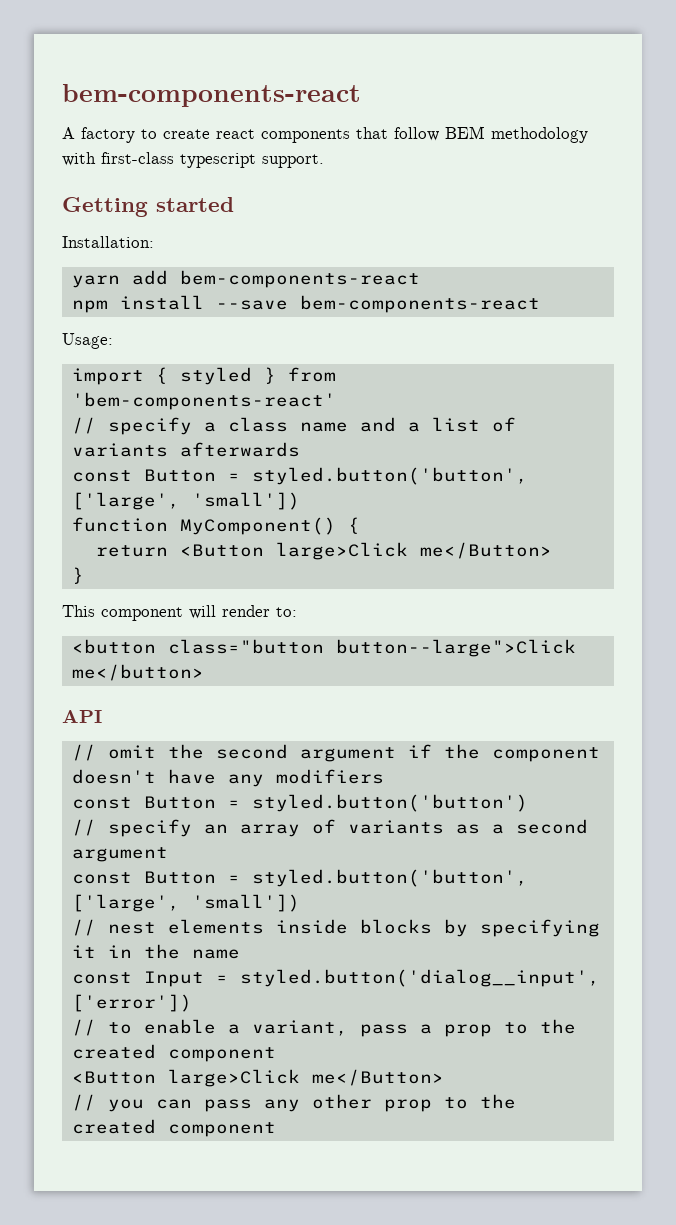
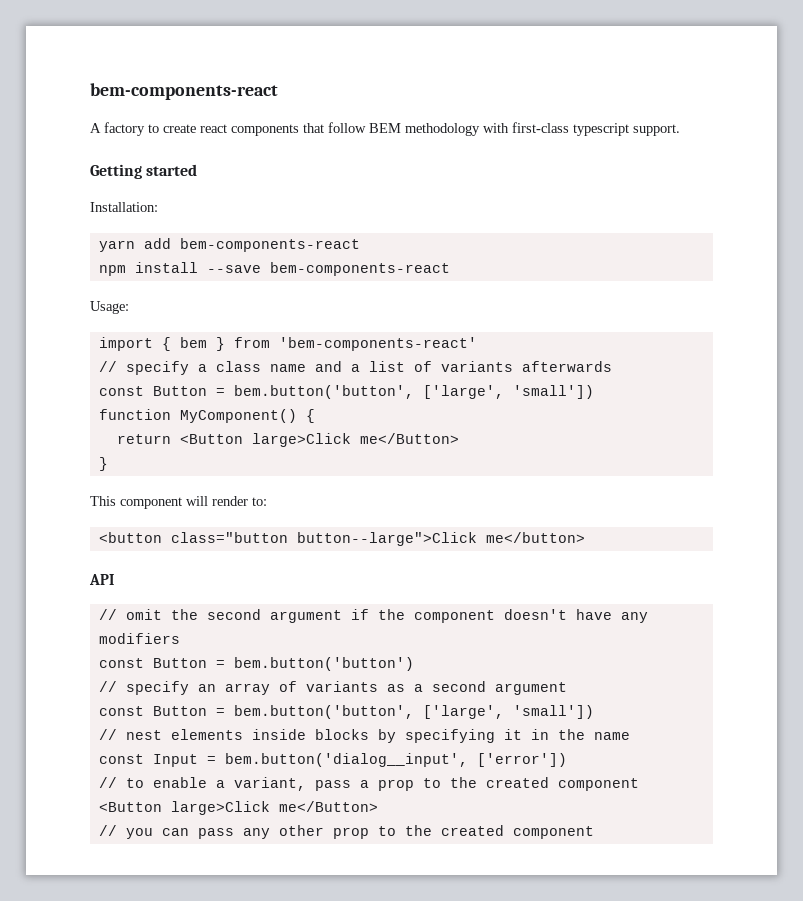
- import { styled } from 'bem-components-react'
+ import { bem } from 'bem-components-react'
  // specify a class name and a list of variants afterwards
- const Button = styled.button('button', ['large', 'small'])
+ const Button = bem.button('button', ['large', 'small'])
- const Button = styled.button('button')
+ const Button = bem.button('button')
  // specify an array of variants as a second argument
- const Button = styled.button('button', ['large', 'small'])
+ const Button = bem.button('button', ['large', 'small'])
- const Input = styled.button('dialog__input', ['error'])
+ const Input = bem.button('dialog__input', ['error'])

